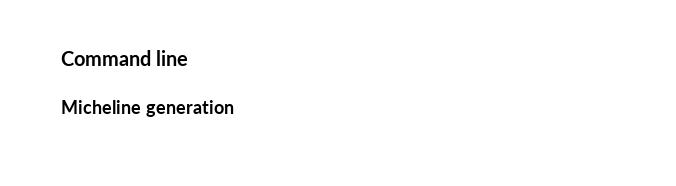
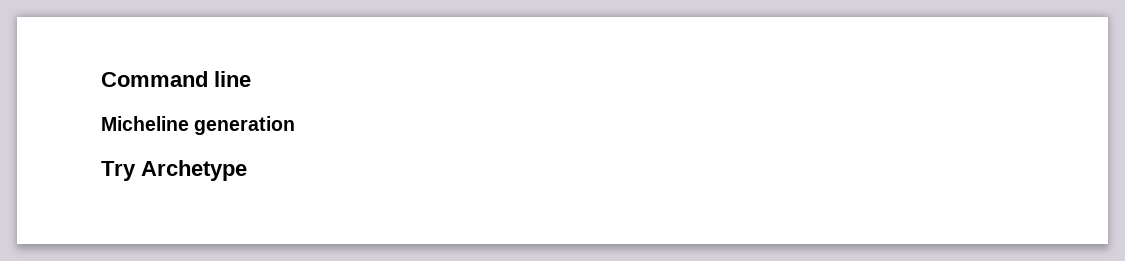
+ Try Archetype

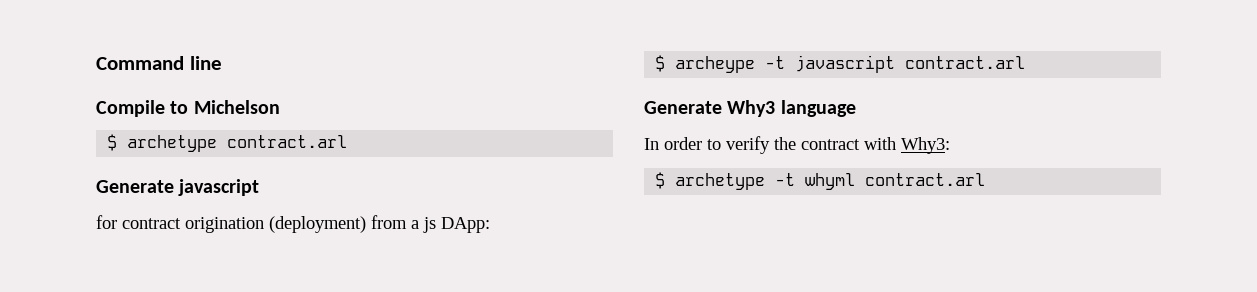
- Micheline generation
- Try Archetype
+ Compile to Michelson
+ $ archetype contract.arl
+ Generate javascript
+ for contract origination (deployment) from a js DApp:
+ $ archeype -t javascript contract.arl
+ Generate Why3 language
+ In order to verify the contract with Why3:
+ $ archetype -t whyml contract.arl

